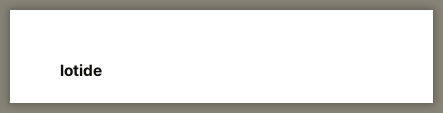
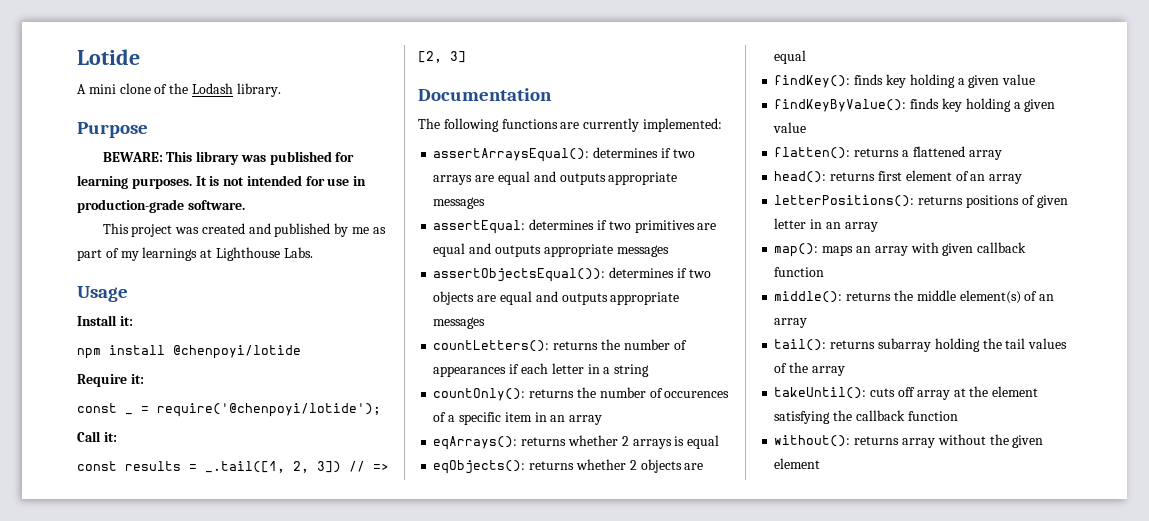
- lotide
+ Lotide
+ A mini clone of the Lodash library.
+ Purpose
+ BEWARE: This library was published for learning purposes. It is not intended for use in production-grade software.
+ This project was created and published by me as part of my learnings at Lighthouse Labs.
+ Usage
+ Install it:
+ npm install @chenpoyi/lotide
+ Require it:
+ const _ = require('@chenpoyi/lotide');
+ Call it:
+ const results = _.tail([1, 2, 3]) // => [2, 3]
+ Documentation
+ The following functions are currently implemented:
+ assertArraysEqual(): determines if two arrays are equal and outputs appropriate messages
+ assertEqual: determines if two primitives are equal and outputs appropriate messages
+ assertObjectsEqual()): determines if two objects are equal and outputs appropriate messages
+ countLetters(): returns the number of appearances if each letter in a string
+ countOnly(): returns the number of occurences of a specific item in an array
+ eqArrays(): returns whether 2 arrays is equal
+ eqObjects(): returns whether 2 objects are equal
+ findKey(): finds key holding a given value
+ findKeyByValue(): finds key holding a given value
+ flatten(): returns a flattened array
+ head(): returns first element of an array
+ letterPositions(): returns positions of given letter in an array
+ map(): maps an array with given callback function
+ middle(): returns the middle element(s) of an array
+ tail(): returns subarray holding the tail values of the array
+ takeUntil(): cuts off array at the element satisfying the callback function
+ without(): returns array without the given element

